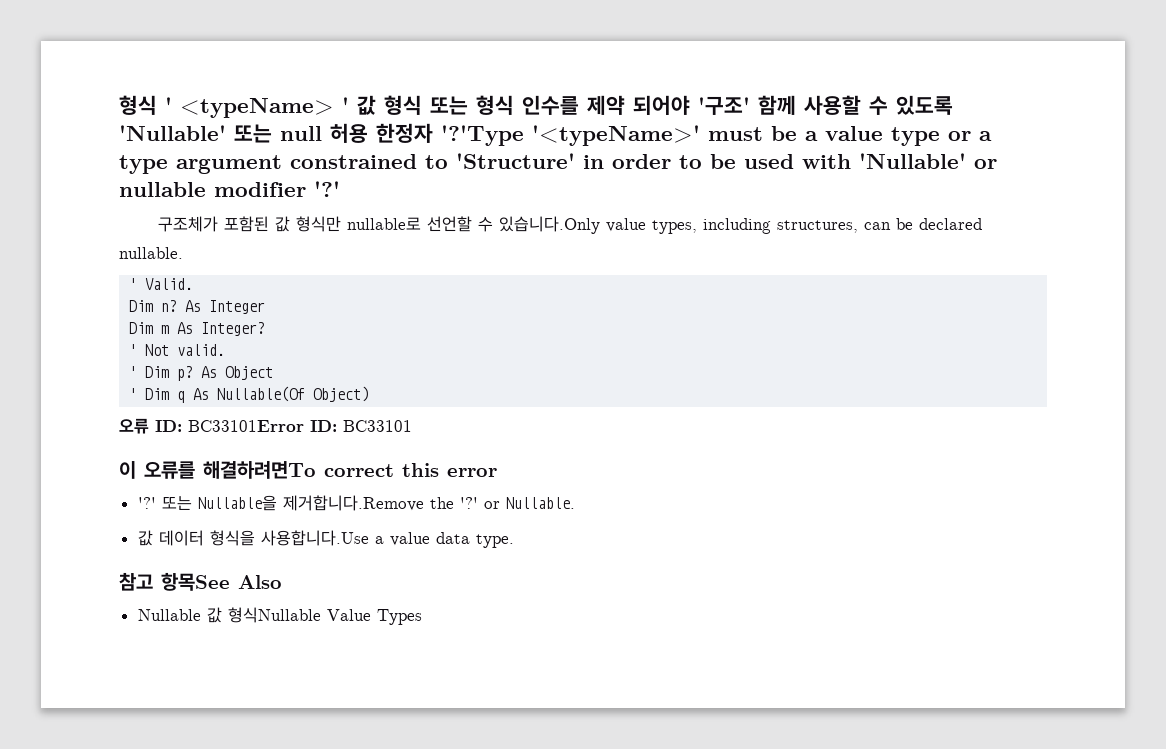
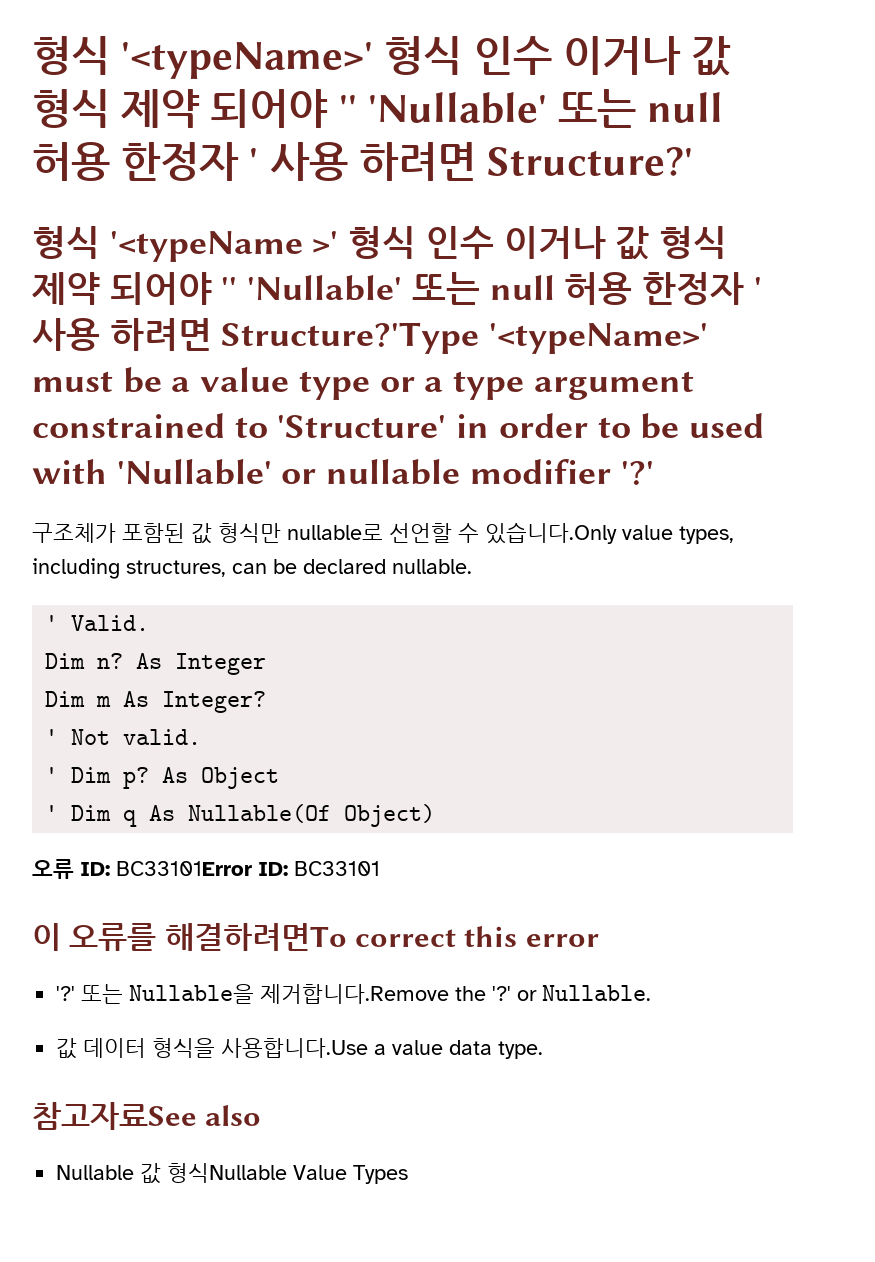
- 형식 ' <typeName> ' 값 형식 또는 형식 인수를 제약 되어야 '구조' 함께 사용할 수 있도록 'Nullable' 또는 null 허용 한정자 '?'Type '<typeName>' must be a value type or a type argument constrained to 'Structure' in order to be used with 'Nullable' or nullable modifier '?'
+ 형식 '<typeName>' 형식 인수 이거나 값 형식 제약 되어야 '' 'Nullable' 또는 null 허용 한정자 ' 사용 하려면 Structure?'
+ 형식 '<typeName >' 형식 인수 이거나 값 형식 제약 되어야 '' 'Nullable' 또는 null 허용 한정자 ' 사용 하려면 Structure?'Type '<typeName>' must be a value type or a type argument constrained to 'Structure' in order to be used with 'Nullable' or nullable modifier '?'
- 참고 항목See Also
+ 참고자료See also

